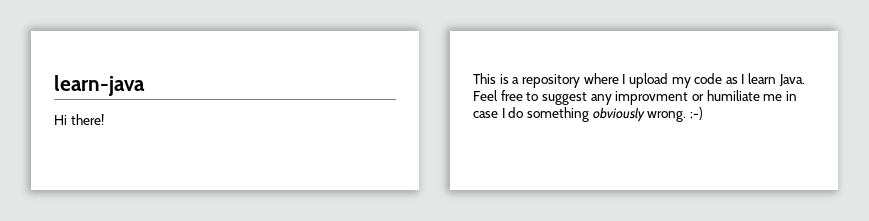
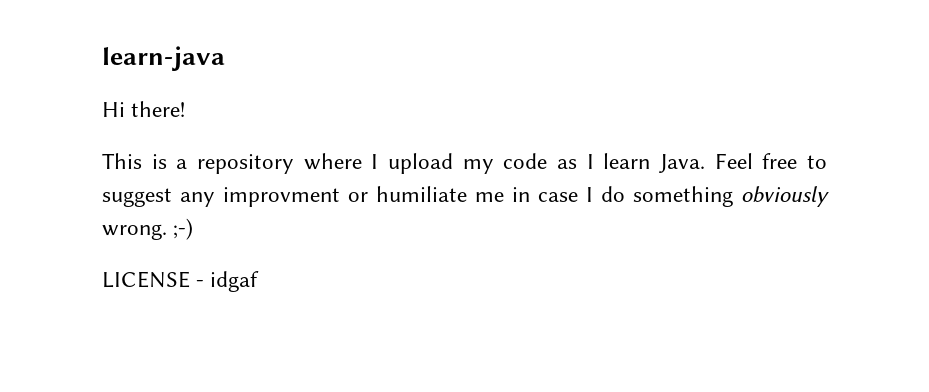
+ LICENSE - idgaf

